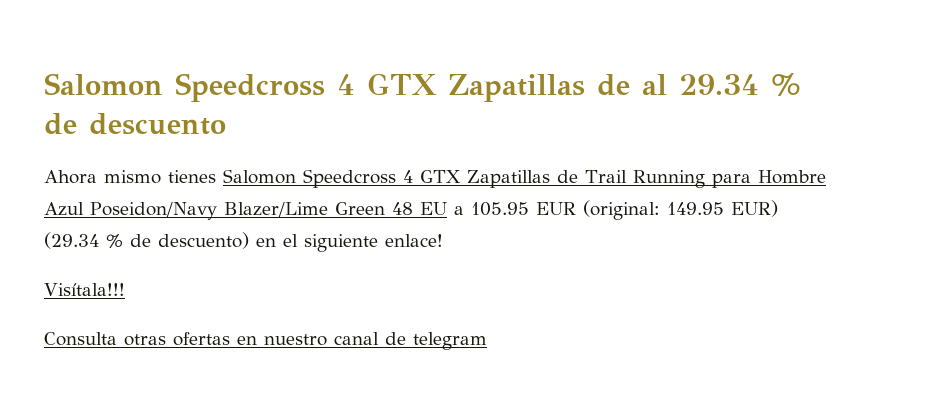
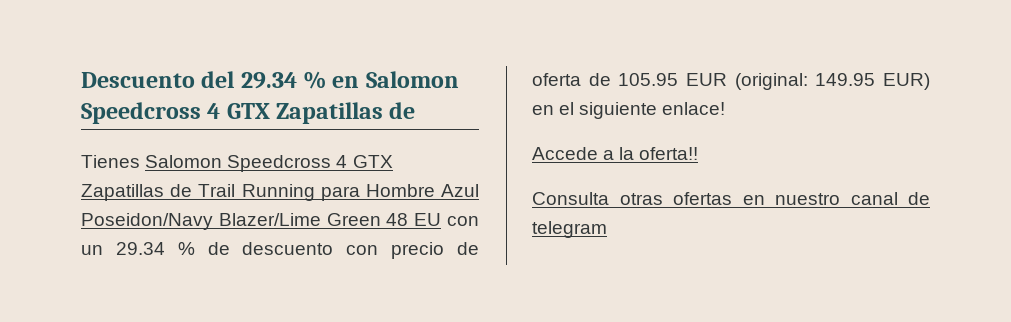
- Salomon Speedcross 4 GTX Zapatillas de al 29.34 % de descuento
- Ahora mismo tienes Salomon Speedcross 4 GTX Zapatillas de Trail Running para Hombre Azul Poseidon/Navy Blazer/Lime Green 48 EU a 105.95 EUR (original: 149.95 EUR) (29.34 % de descuento) en el siguiente enlace!
+ Descuento del 29.34 % en Salomon Speedcross 4 GTX Zapatillas de
+ Tienes Salomon Speedcross 4 GTX Zapatillas de Trail Running para Hombre Azul Poseidon/Navy Blazer/Lime Green 48 EU con un 29.34 % de descuento con precio de oferta de 105.95 EUR (original: 149.95 EUR) en el siguiente enlace!
- Visítala!!!
+ Accede a la oferta!!

